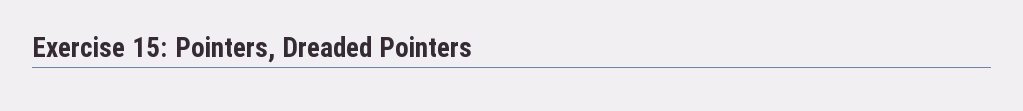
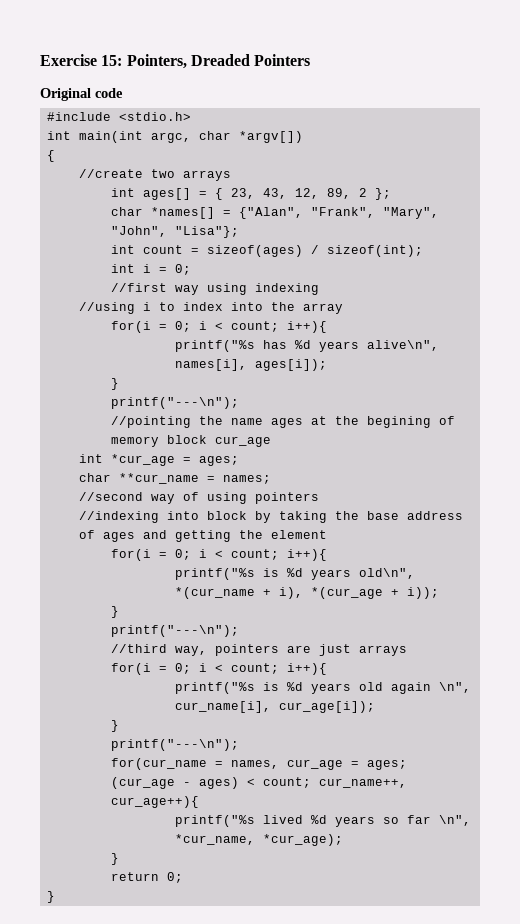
+ Original code
+ #include <stdio.h>
+ int main(int argc, char *argv[])
+ {
+ //create two arrays
+ int ages[] = { 23, 43, 12, 89, 2 };
+ char *names[] = {"Alan", "Frank", "Mary", "John", "Lisa"};
+ int count = sizeof(ages) / sizeof(int);
+ int i = 0;
+ //first way using indexing
+ //using i to index into the array
+ for(i = 0; i < count; i++){
+ printf("%s has %d years alive\n", names[i], ages[i]);
+ }
+ printf("---\n");
+ //pointing the name ages at the begining of memory block cur_age
+ int *cur_age = ages;
+ char **cur_name = names;
+ //second way of using pointers
+ //indexing into block by taking the base address of ages and getting the element
+ for(i = 0; i < count; i++){
+ printf("%s is %d years old\n", *(cur_name + i), *(cur_age + i));
+ }
+ printf("---\n");
+ //third way, pointers are just arrays
+ for(i = 0; i < count; i++){
+ printf("%s is %d years old again \n", cur_name[i], cur_age[i]);
+ }
+ printf("---\n");
+ for(cur_name = names, cur_age = ages; (cur_age - ages) < count; cur_name++, cur_age++){
+ printf("%s lived %d years so far \n", *cur_name, *cur_age);
+ }
+ return 0;
+ }

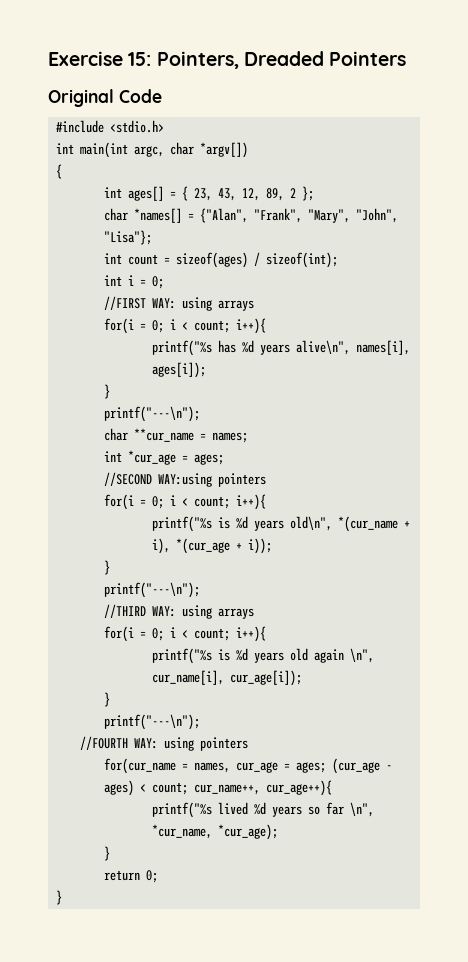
- Original code
+ Original Code
- //create two arrays
- //first way using indexing
- //using i to index into the array
+ //FIRST WAY: using arrays
- //pointing the name ages at the begining of memory block cur_age
+ char **cur_name = names;
  int *cur_age = ages;
- char **cur_name = names;
- //second way of using pointers
- //indexing into block by taking the base address of ages and getting the element
+ //SECOND WAY:using pointers
- //third way, pointers are just arrays
+ //THIRD WAY: using arrays
+ //FOURTH WAY: using pointers

